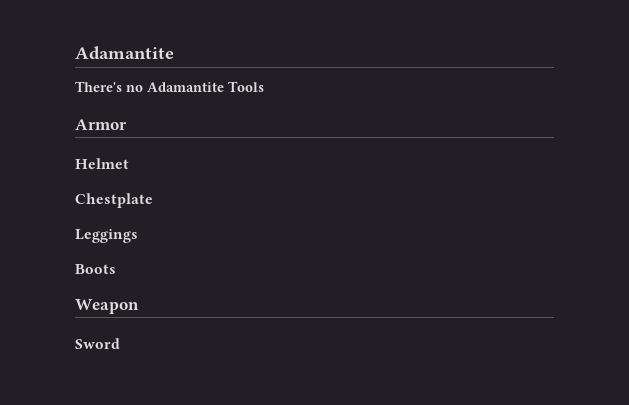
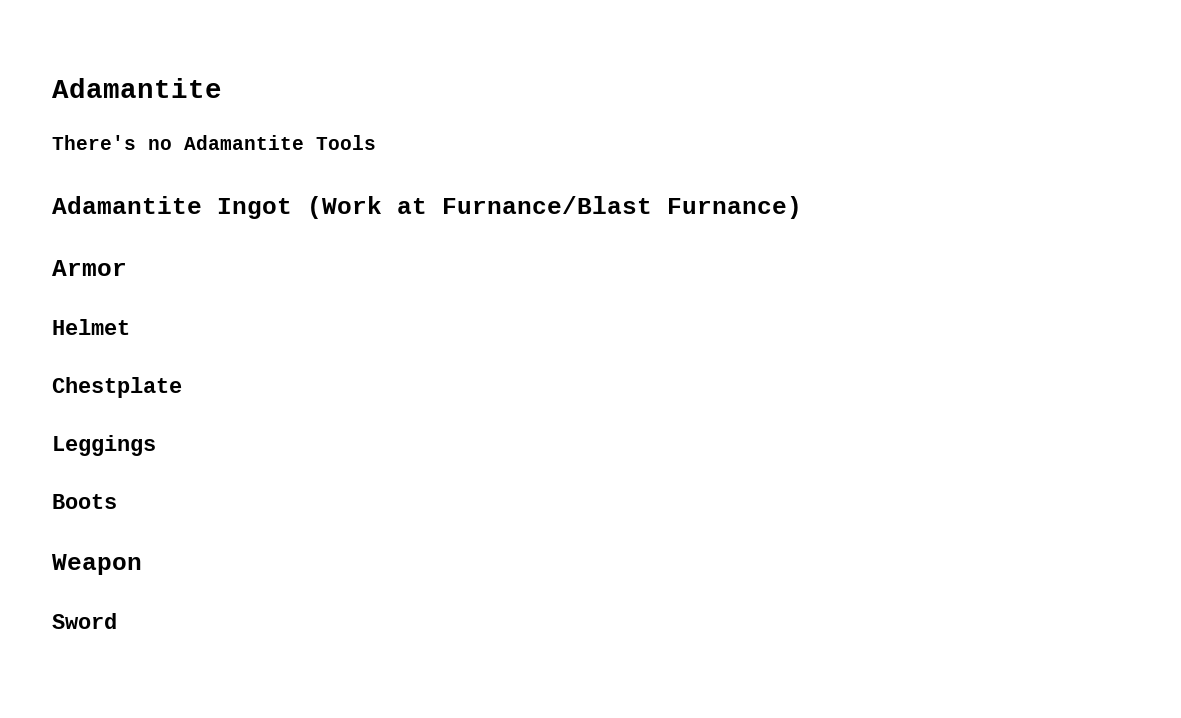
+ Adamantite Ingot (Work at Furnance/Blast Furnance)

